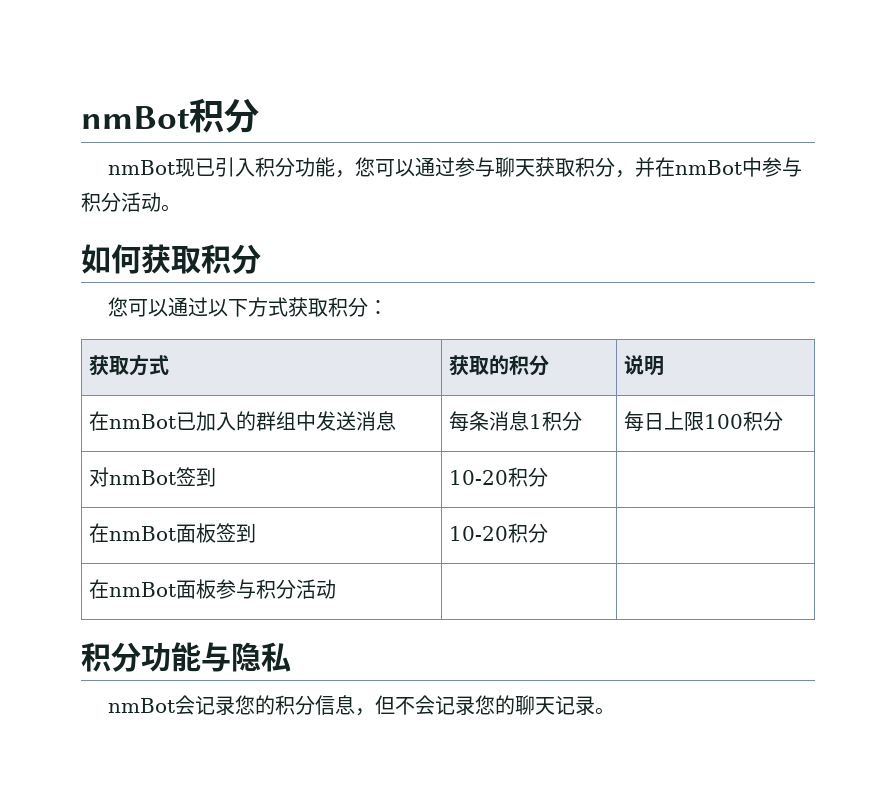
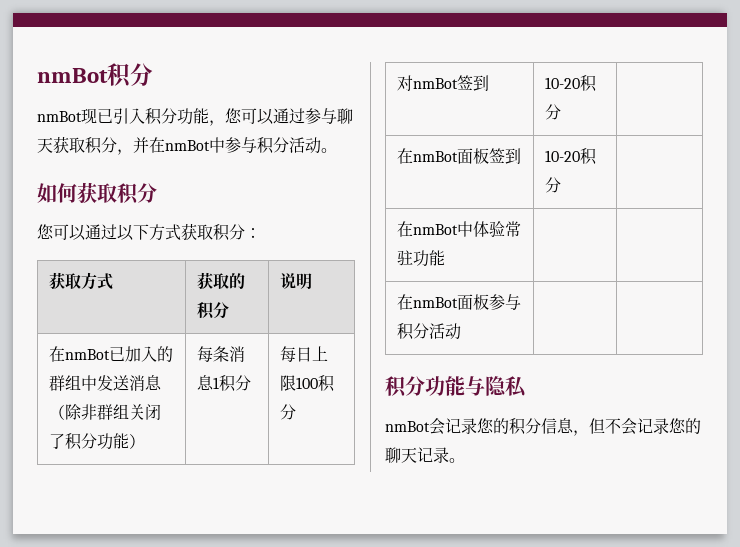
- 在nmBot已加入的群组中发送消息 | 每条消息1积分 | 每日上限100积分
+ 在nmBot已加入的群组中发送消息（除非群组关闭了积分功能） | 每条消息1积分 | 每日上限100积分
+ 在nmBot中体验常驻功能 | |

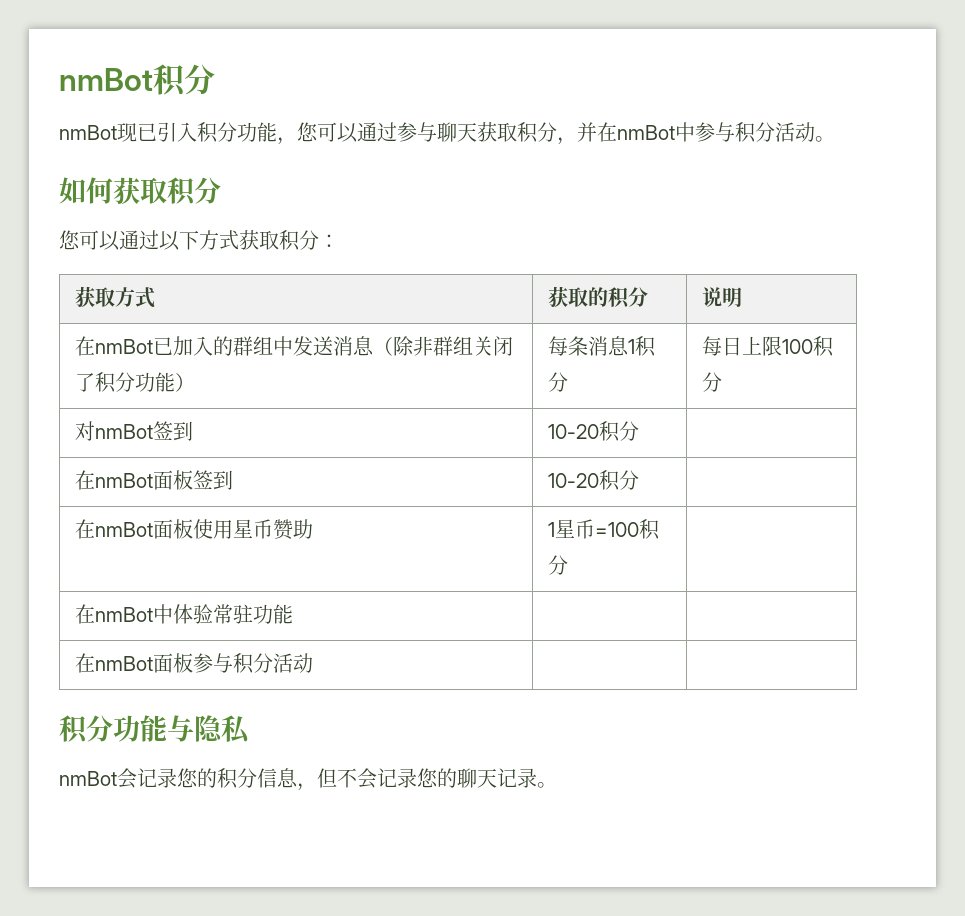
+ 在nmBot面板使用星币赞助 | 1星币=100积分 |

